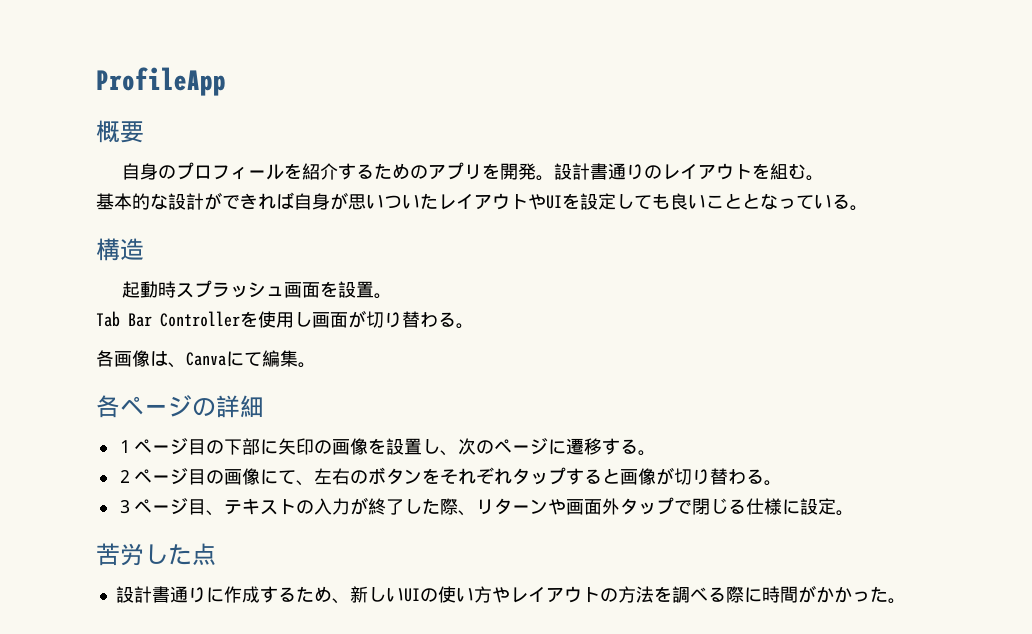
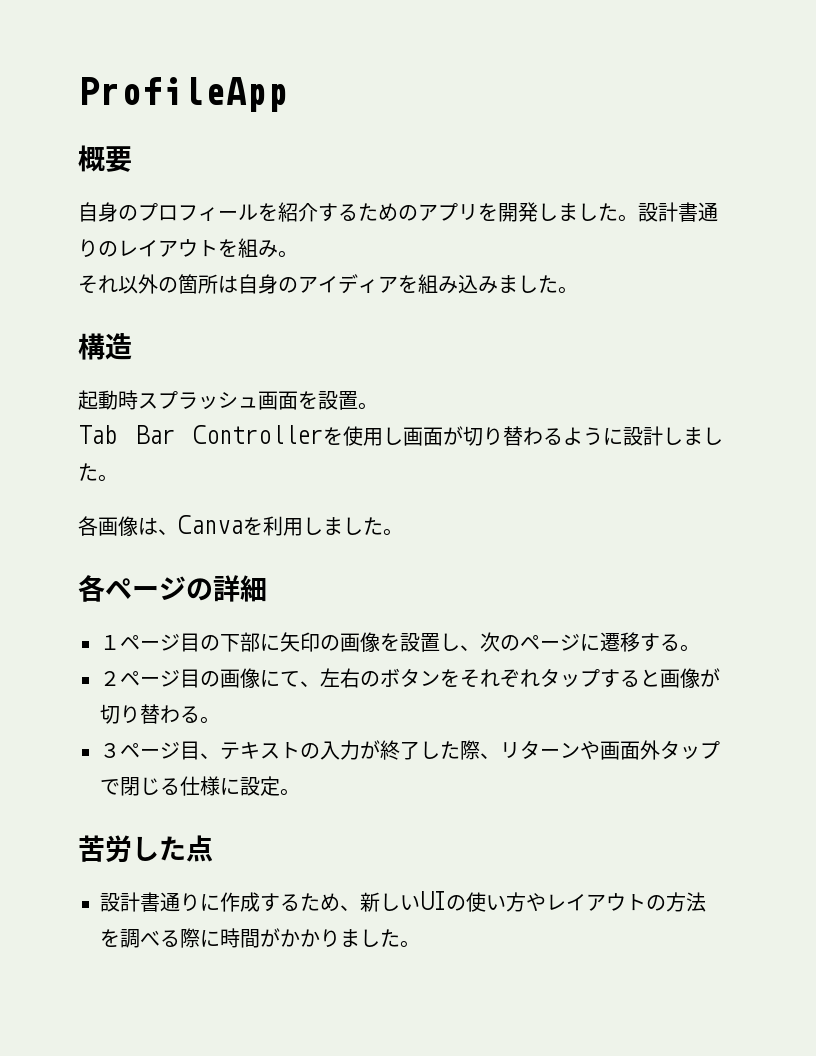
- 自身のプロフィールを紹介するためのアプリを開発。
+ 自身のプロフィールを紹介するためのアプリを開発しました。
- 設計書通りのレイアウトを組む。
- 基本的な設計ができれば自身が思いついたレイアウトやUIを設定しても良いこととなっている。
+ 設計書通りのレイアウトを組み。
+ それ以外の箇所は自身のアイディアを組み込みました。
- Tab Bar Controllerを使用し画面が切り替わる。
+ Tab Bar Controllerを使用し画面が切り替わるように設計しました。
- 各画像は、Canvaにて編集。
+ 各画像は、Canvaを利用しました。
- 設計書通りに作成するため、新しいUIの使い方やレイアウトの方法を調べる際に時間がかかった。
+ 設計書通りに作成するため、新しいUIの使い方やレイアウトの方法を調べる際に時間がかかりました。

